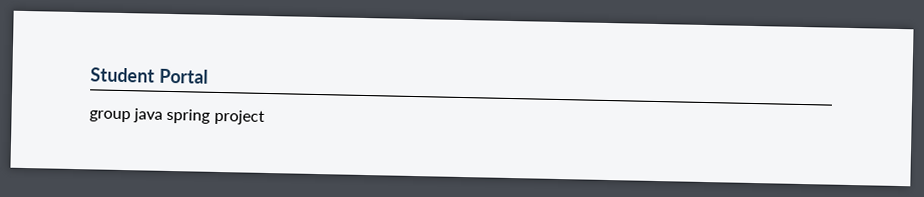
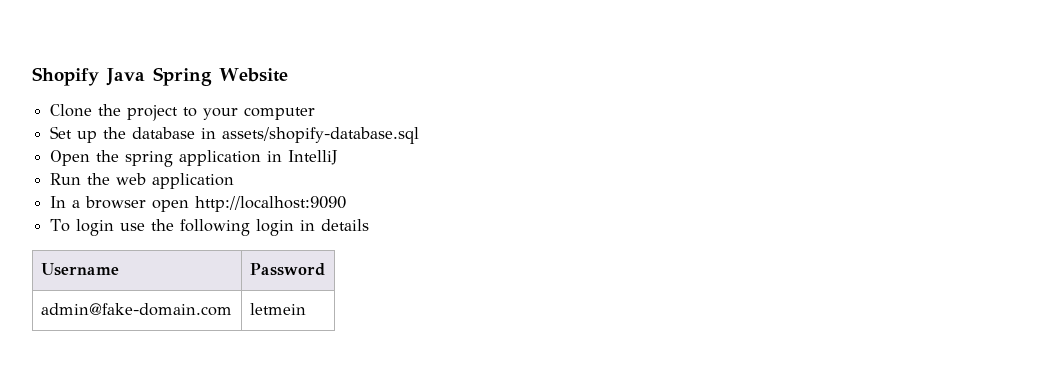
- Student Portal
- group java spring project
+ Shopify Java Spring Website
+ Clone the project to your computer
+ Set up the database in assets/shopify-database.sql
+ Open the spring application in IntelliJ
+ Run the web application
+ In a browser open http://localhost:9090
+ To login use the following login in details
+ Username | Password
+ admin@fake-domain.com | letmein

